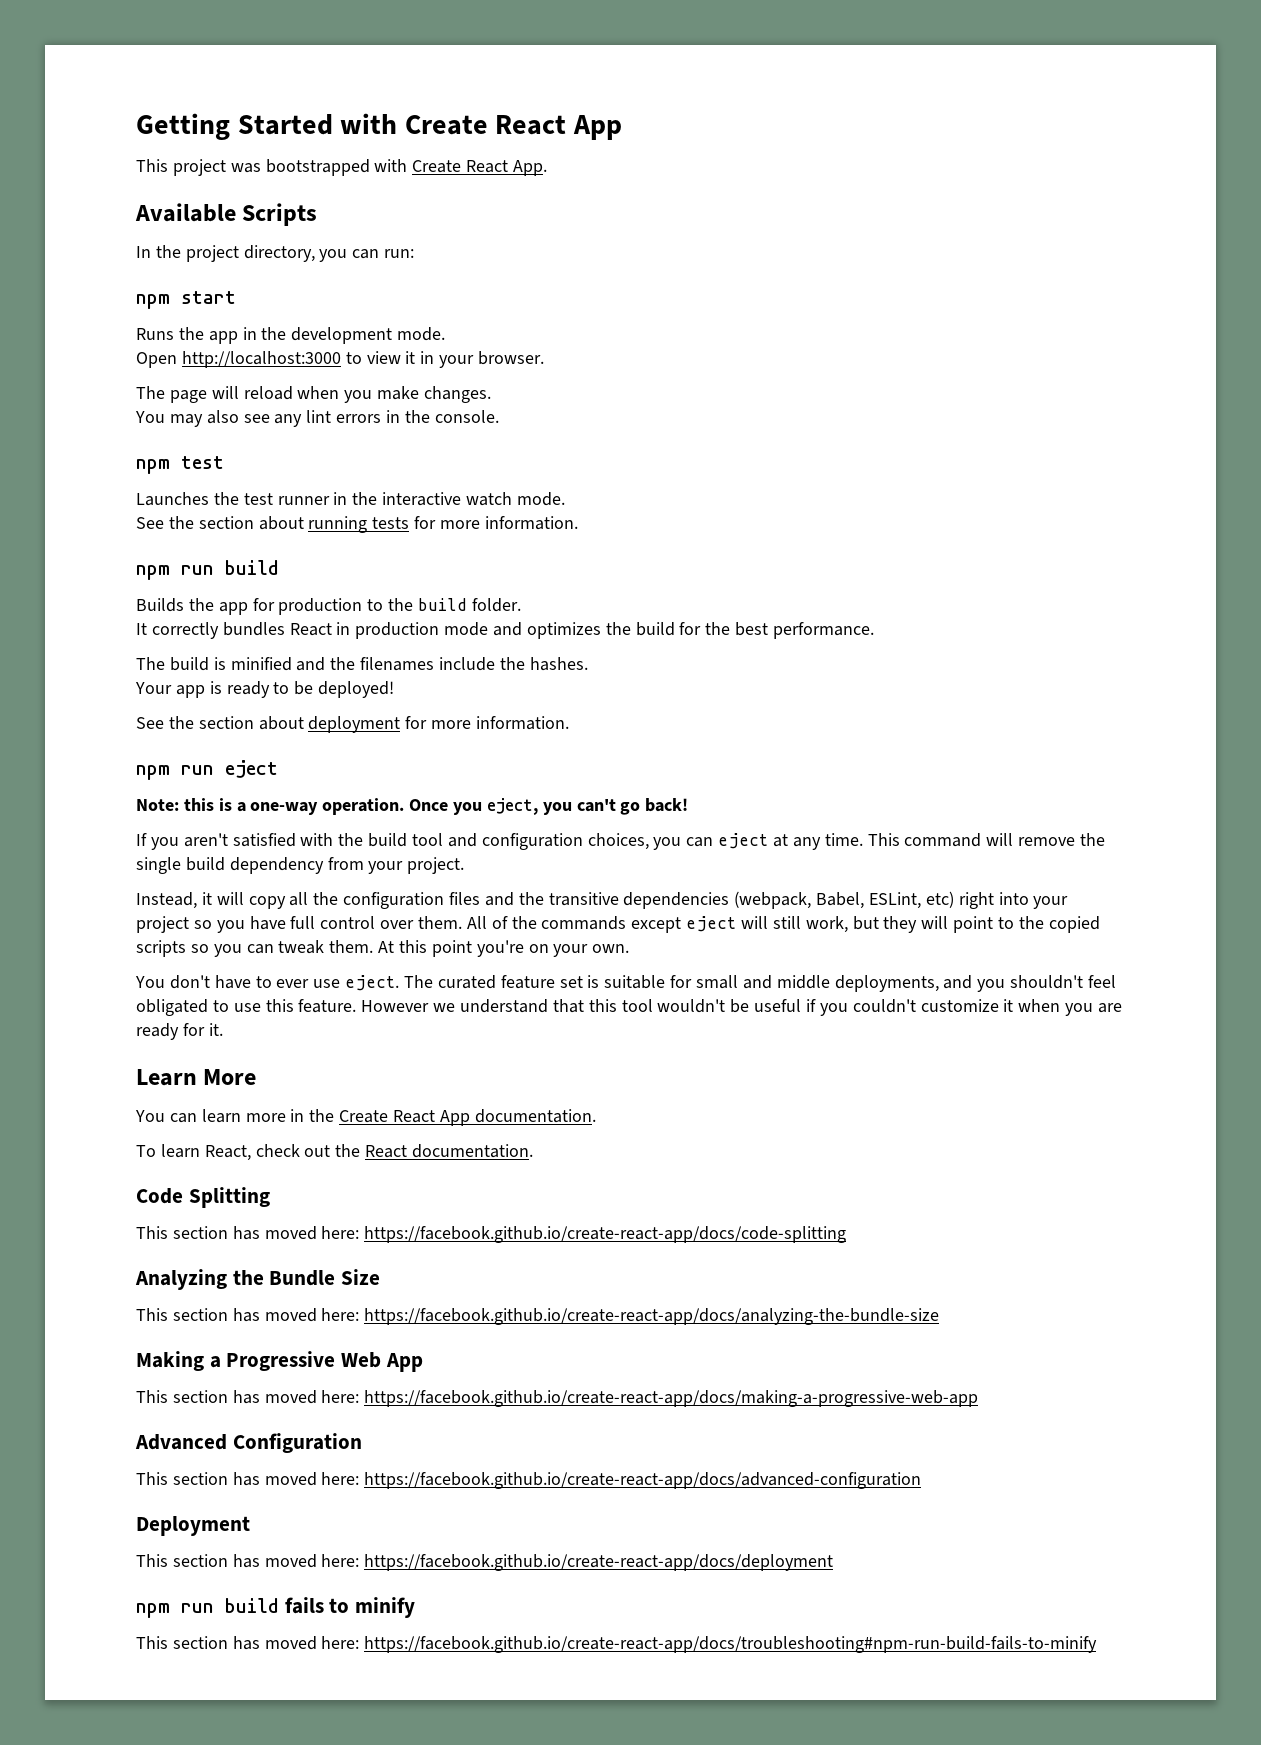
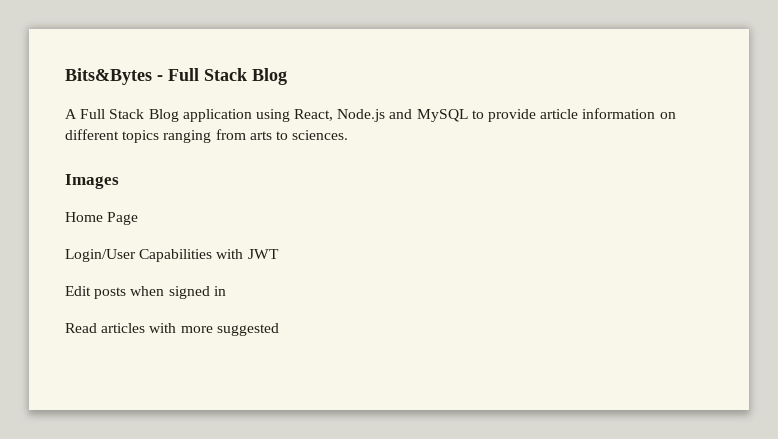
- Getting Started with Create React App
- This project was bootstrapped with Create React App.
- Available Scripts
- In the project directory, you can run:
- npm start
- Runs the app in the development mode.
- Open http://localhost:3000 to view it in your browser.
- The page will reload when you make changes.
- You may also see any lint errors in the console.
- npm test
- Launches the test runner in the interactive watch mode.
- See the section about running tests for more information.
- npm run build
- Builds the app for production to the build folder.
- It correctly bundles React in production mode and optimizes the build for the best performance.
- The build is minified and the filenames include the hashes.
- Your app is ready to be deployed!
- See the section about deployment for more information.
- npm run eject
- Note: this is a one-way operation. Once you eject, you can't go back!
- If you aren't satisfied with the build tool and configuration choices, you can eject at any time. This command will remove the single build dependency from your project.
- Instead, it will copy all the configuration files and the transitive dependencies (webpack, Babel, ESLint, etc) right into your project so you have full control over them. All of the commands except eject will still work, but they will point to the copied scripts so you can tweak them. At this point you're on your own.
- You don't have to ever use eject. The curated feature set is suitable for small and middle deployments, and you shouldn't feel obligated to use this feature. However we understand that this tool wouldn't be useful if you couldn't customize it when you are ready for it.
- Learn More
- You can learn more in the Create React App documentation.
- To learn React, check out the React documentation.
- Code Splitting
- This section has moved here: https://facebook.github.io/create-react-app/docs/code-splitting
- Analyzing the Bundle Size
- This section has moved here: https://facebook.github.io/create-react-app/docs/analyzing-the-bundle-size
- Making a Progressive Web App
- This section has moved here: https://facebook.github.io/create-react-app/docs/making-a-progressive-web-app
- Advanced Configuration
- This section has moved here: https://facebook.github.io/create-react-app/docs/advanced-configuration
- Deployment
- This section has moved here: https://facebook.github.io/create-react-app/docs/deployment
- npm run build fails to minify
- This section has moved here: https://facebook.github.io/create-react-app/docs/troubleshooting#npm-run-build-fails-to-minify
+ Bits&Bytes - Full Stack Blog
+ A Full Stack Blog application using React, Node.js and MySQL to provide article information on different topics ranging from arts to sciences.
+ Images
+ Home Page
+ Login/User Capabilities with JWT
+ Edit posts when signed in
+ Read articles with more suggested

